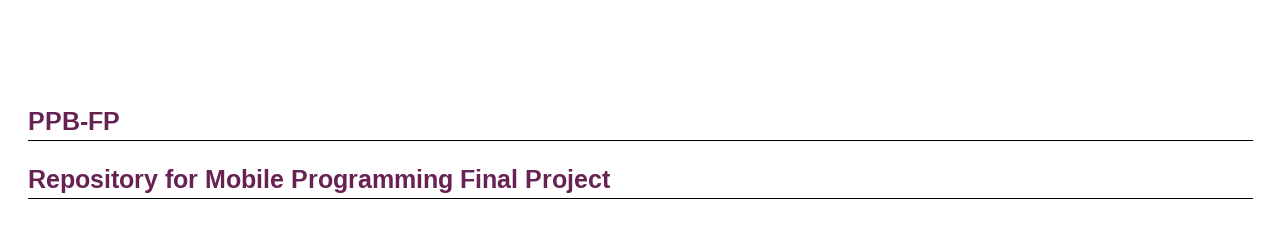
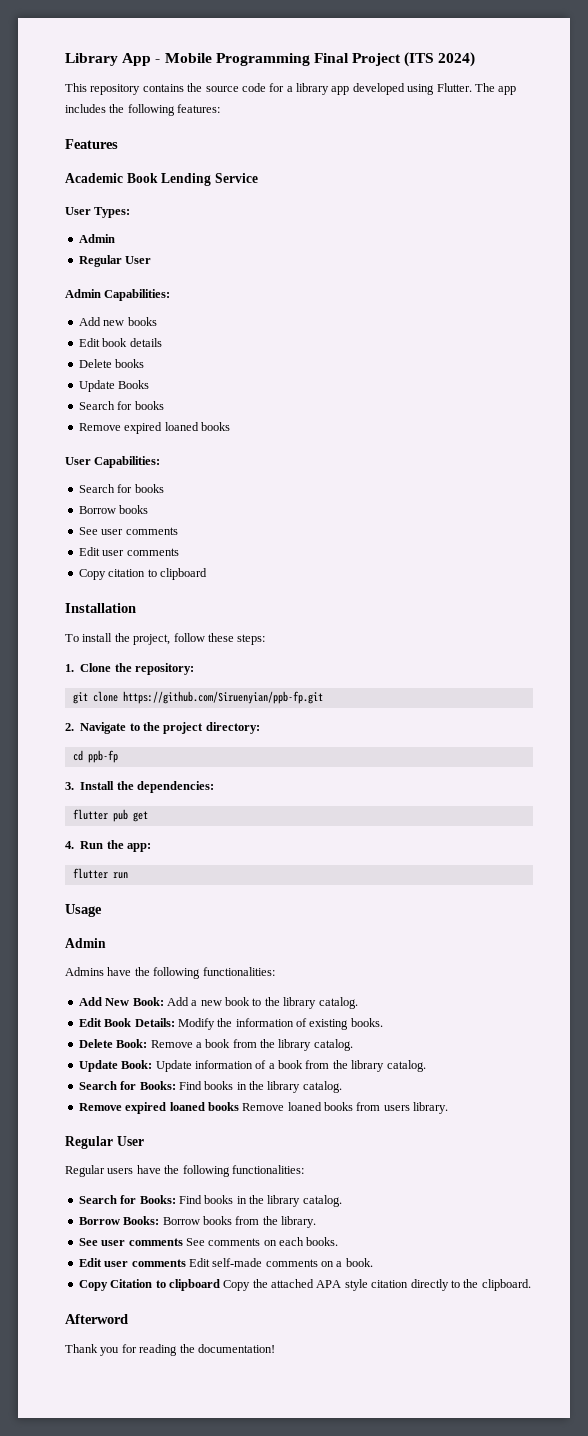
- PPB-FP
- Repository for Mobile Programming Final Project
+ Library App - Mobile Programming Final Project (ITS 2024)
+ This repository contains the source code for a library app developed using Flutter. The app includes the following features:
+ Features
+ Academic Book Lending Service
+ User Types:
+ Admin
+ Regular User
+ Admin Capabilities:
+ Add new books
+ Edit book details
+ Delete books
+ Update Books
+ Search for books
+ Remove expired loaned books
+ User Capabilities:
+ Search for books
+ Borrow books
+ See user comments
+ Edit user comments
+ Copy citation to clipboard
+ Installation
+ To install the project, follow these steps:
+ 1. Clone the repository:
+ git clone https://github.com/Siruenyian/ppb-fp.git
+ 2. Navigate to the project directory:
+ cd ppb-fp
+ 3. Install the dependencies:
+ flutter pub get
+ 4. Run the app:
+ flutter run
+ Usage
+ Admin
+ Admins have the following functionalities:
+ Add New Book: Add a new book to the library catalog.
+ Edit Book Details: Modify the information of existing books.
+ Delete Book: Remove a book from the library catalog.
+ Update Book: Update information of a book from the library catalog.
+ Search for Books: Find books in the library catalog.
+ Remove expired loaned books Remove loaned books from users library.
+ Regular User
+ Regular users have the following functionalities:
+ Search for Books: Find books in the library catalog.
+ Borrow Books: Borrow books from the library.
+ See user comments See comments on each books.
+ Edit user comments Edit self-made comments on a book.
+ Copy Citation to clipboard Copy the attached APA style citation directly to the clipboard.
+ Afterword
+ Thank you for reading the documentation!

